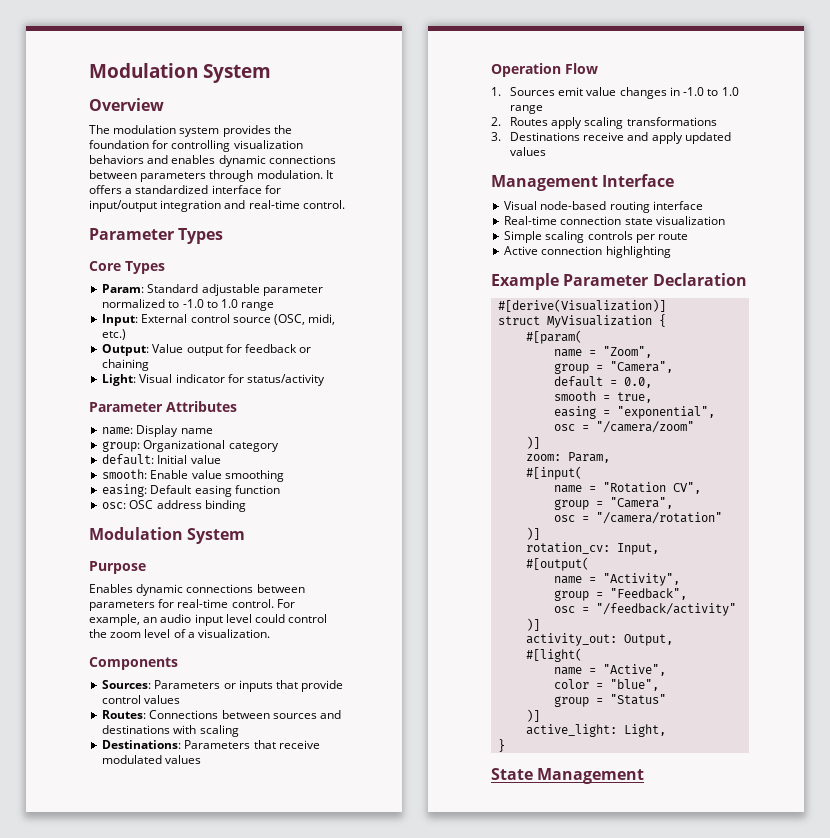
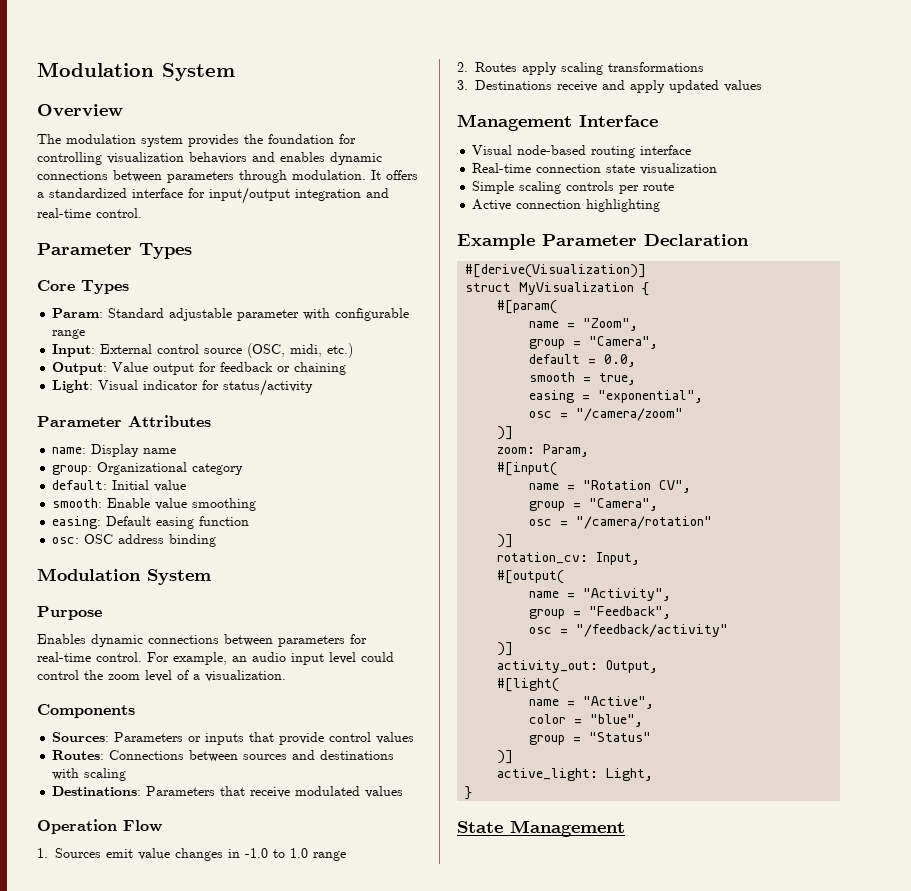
- Param: Standard adjustable parameter normalized to -1.0 to 1.0 range
+ Param: Standard adjustable parameter with configurable range

